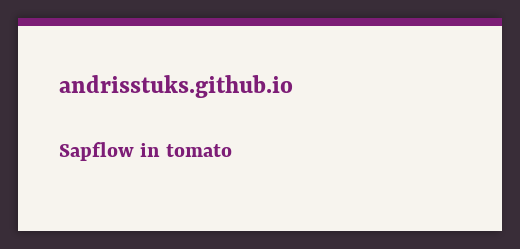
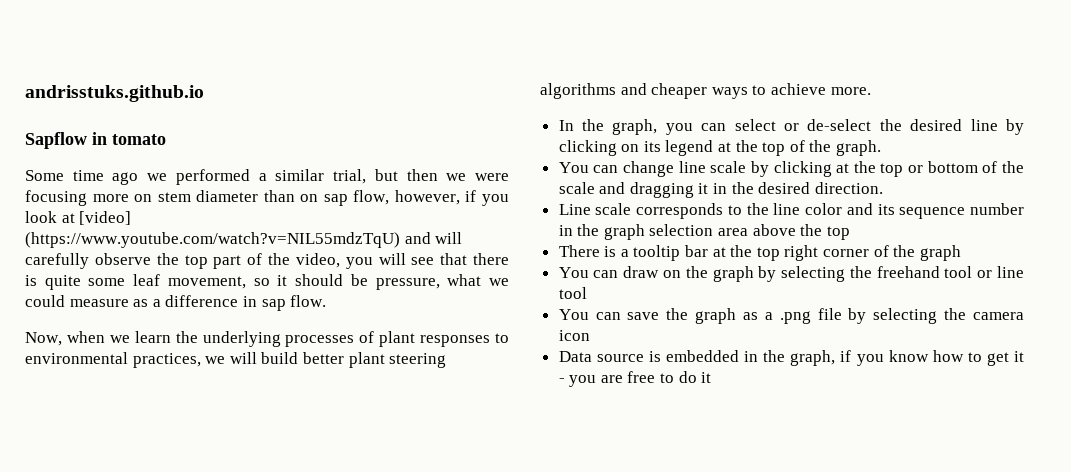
+ Some time ago we performed a similar trial, but then we were focusing more on stem diameter than on sap flow, however, if you look at [video] (https://www.youtube.com/watch?v=NIL55mdzTqU) and will carefully observe the top part of the video, you will see that there is quite some leaf movement, so it should be pressure, what we could measure as a difference in sap flow.
+ Now, when we learn the underlying processes of plant responses to environmental practices, we will build better plant steering algorithms and cheaper ways to achieve more.
+ In the graph, you can select or de-select the desired line by clicking on its legend at the top of the graph.
+ You can change line scale by clicking at the top or bottom of the scale and dragging it in the desired direction.
+ Line scale corresponds to the line color and its sequence number in the graph selection area above the top
+ There is a tooltip bar at the top right corner of the graph
+ You can draw on the graph by selecting the freehand tool or line tool
+ You can save the graph as a .png file by selecting the camera icon
+ Data source is embedded in the graph, if you know how to get it - you are free to do it

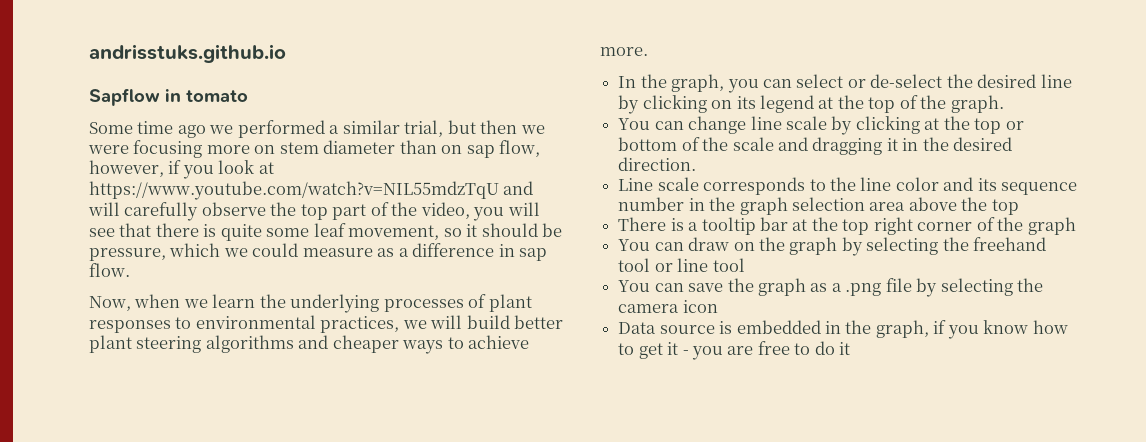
- Some time ago we performed a similar trial, but then we were focusing more on stem diameter than on sap flow, however, if you look at [video] (https://www.youtube.com/watch?v=NIL55mdzTqU) and will carefully observe the top part of the video, you will see that there is quite some leaf movement, so it should be pressure, what we could measure as a difference in sap flow.
+ Some time ago we performed a similar trial, but then we were focusing more on stem diameter than on sap flow, however, if you look at https://www.youtube.com/watch?v=NIL55mdzTqU and will carefully observe the top part of the video, you will see that there is quite some leaf movement, so it should be pressure, which we could measure as a difference in sap flow.

